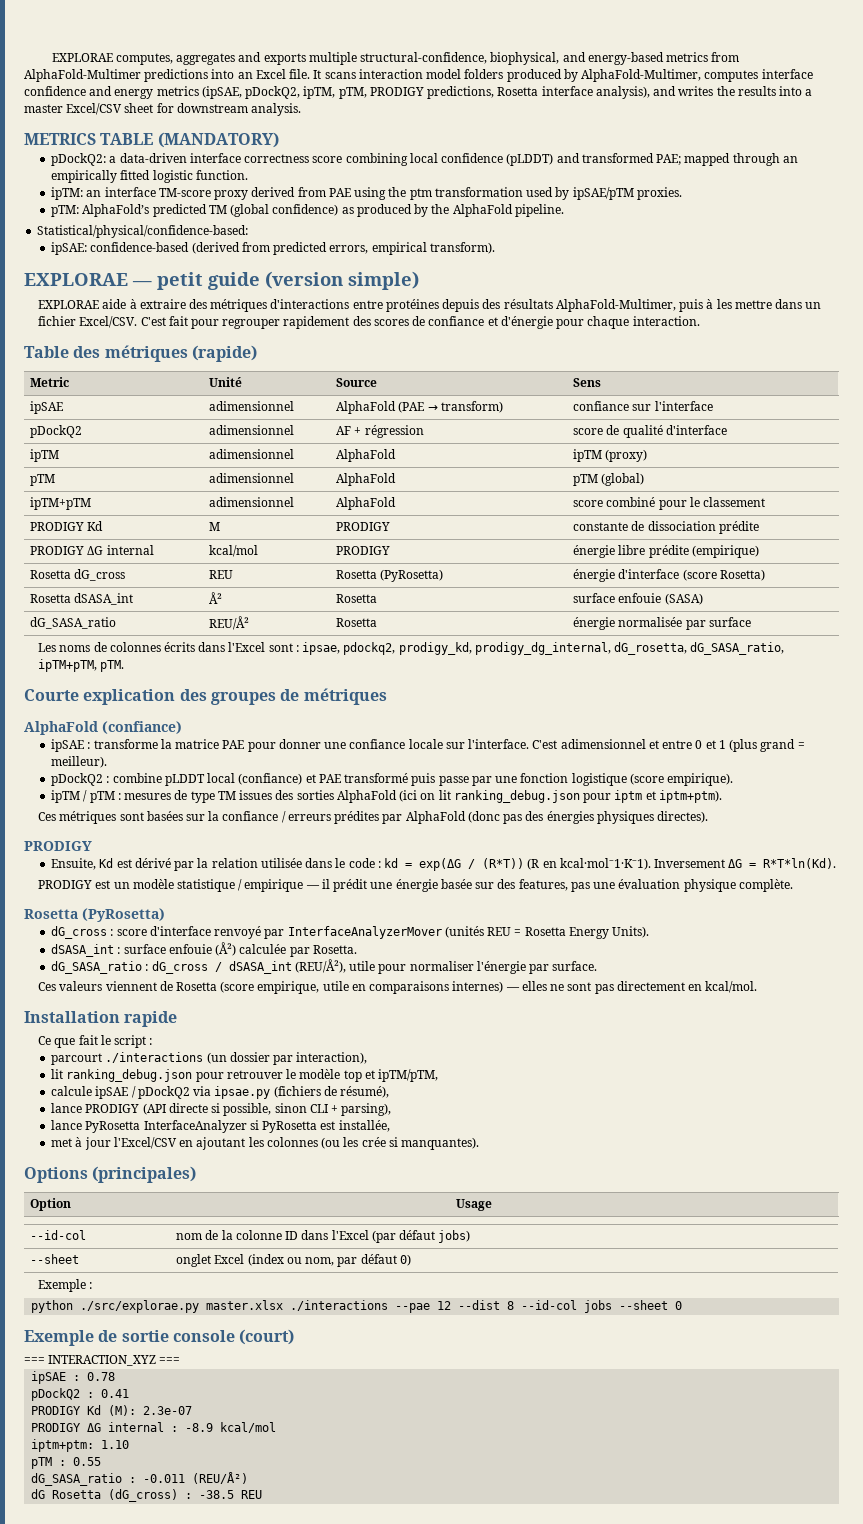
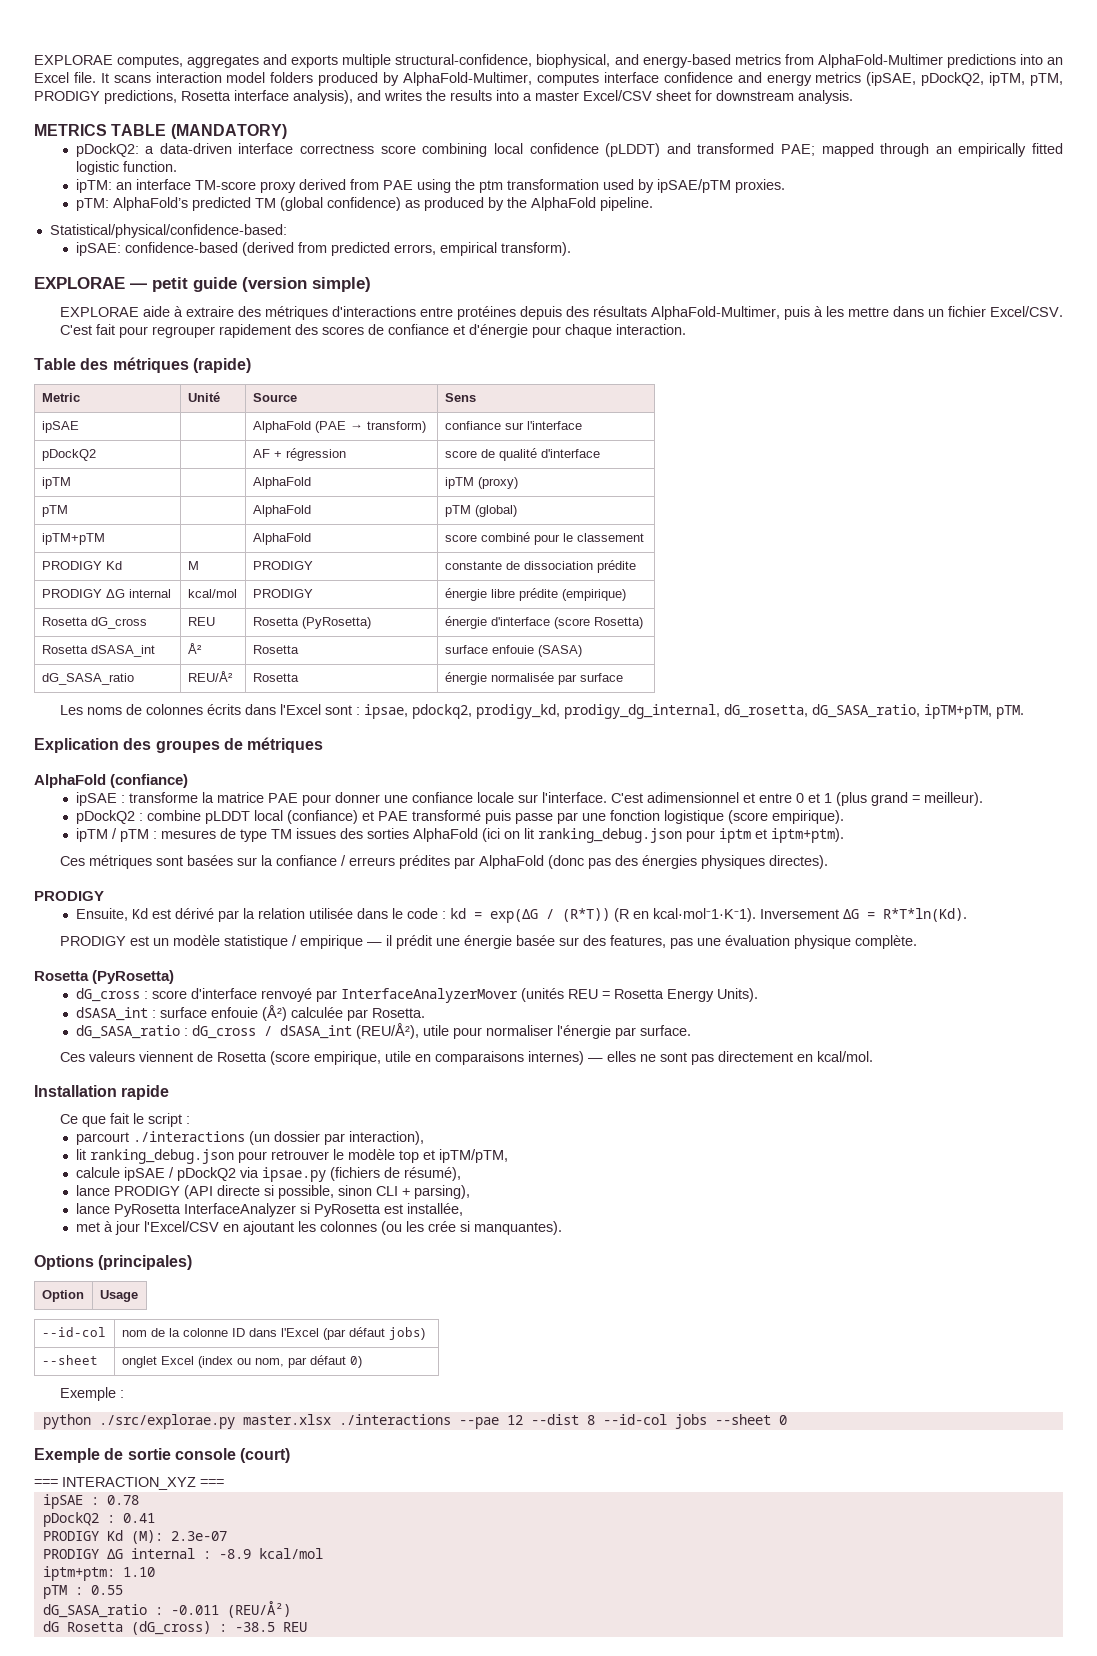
- ipSAE | adimensionnel | AlphaFold (PAE → transform) | confiance sur l'interface
+ ipSAE | | AlphaFold (PAE → transform) | confiance sur l'interface
- pDockQ2 | adimensionnel | AF + régression | score de qualité d'interface
+ pDockQ2 | | AF + régression | score de qualité d'interface
- ipTM | adimensionnel | AlphaFold | ipTM (proxy)
+ ipTM | | AlphaFold | ipTM (proxy)
- pTM | adimensionnel | AlphaFold | pTM (global)
+ pTM | | AlphaFold | pTM (global)
- ipTM+pTM | adimensionnel | AlphaFold | score combiné pour le classement
+ ipTM+pTM | | AlphaFold | score combiné pour le classement
- Courte explication des groupes de métriques
+ Explication des groupes de métriques

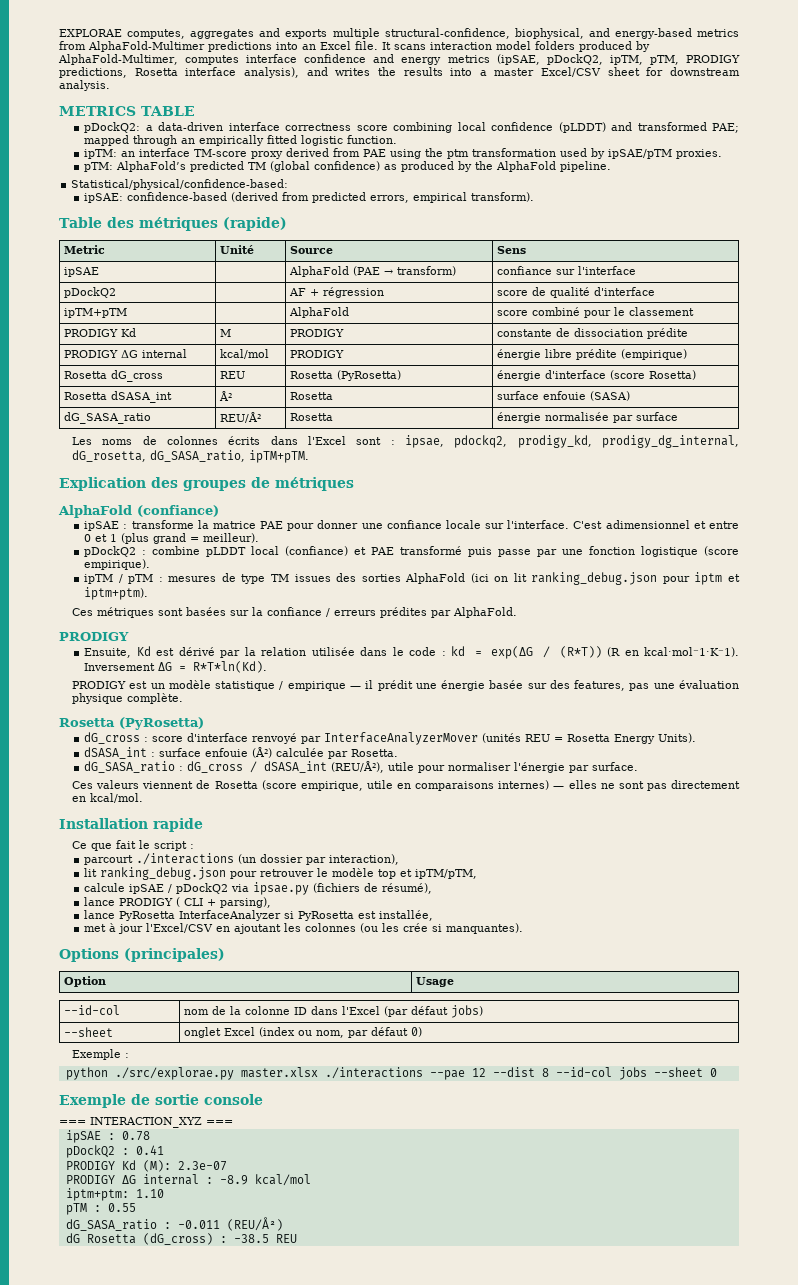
- METRICS TABLE (MANDATORY)
+ METRICS TABLE
- EXPLORAE — petit guide (version simple)
- EXPLORAE aide à extraire des métriques d'interactions entre protéines depuis des résultats AlphaFold‑Multimer, puis à les mettre dans un fichier Excel/CSV. C'est fait pour regrouper rapidement des scores de confiance et d'énergie pour chaque interaction.
- ipTM | | AlphaFold | ipTM (proxy)
- pTM | | AlphaFold | pTM (global)
- Les noms de colonnes écrits dans l'Excel sont : ipsae, pdockq2, prodigy_kd, prodigy_dg_internal, dG_rosetta, dG_SASA_ratio, ipTM+pTM, pTM.
+ Les noms de colonnes écrits dans l'Excel sont : ipsae, pdockq2, prodigy_kd, prodigy_dg_internal, dG_rosetta, dG_SASA_ratio, ipTM+pTM.
- Ces métriques sont basées sur la confiance / erreurs prédites par AlphaFold (donc pas des énergies physiques directes).
+ Ces métriques sont basées sur la confiance / erreurs prédites par AlphaFold.
- lance PRODIGY (API directe si possible, sinon CLI + parsing),
+ lance PRODIGY ( CLI + parsing),
- Exemple de sortie console (court)
+ Exemple de sortie console

